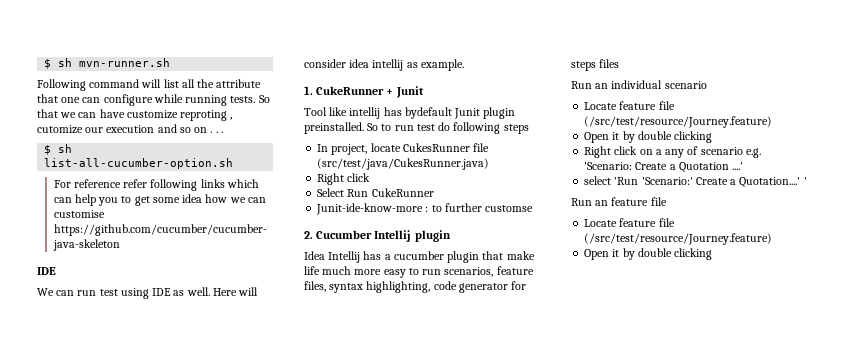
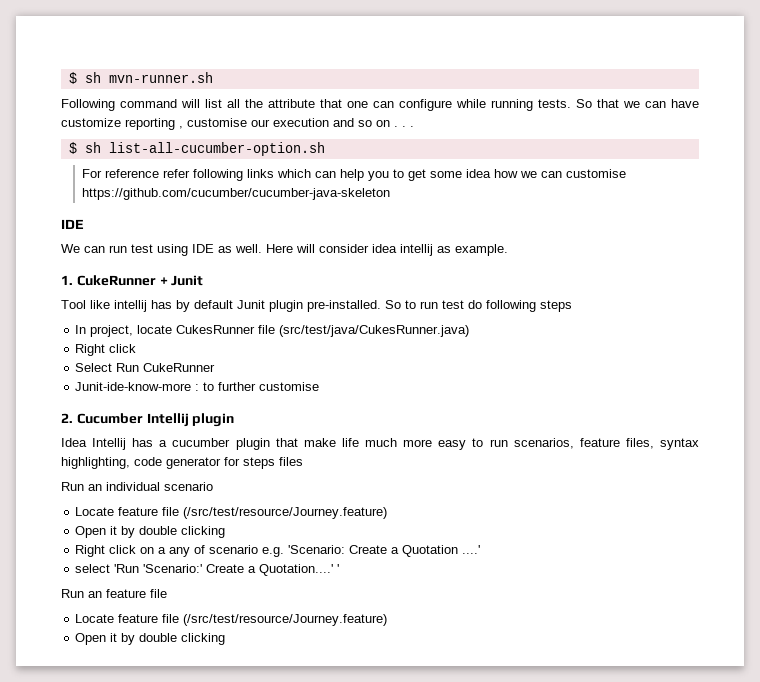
- So that we can have customize reproting , cutomize our execution and so on . . .
+ So that we can have customize reporting , customise our execution and so on . . .
- Tool like intellij has bydefault Junit plugin preinstalled.
+ Tool like intellij has by default Junit plugin pre-installed.
- Junit-ide-know-more : to further customse
+ Junit-ide-know-more : to further customise

